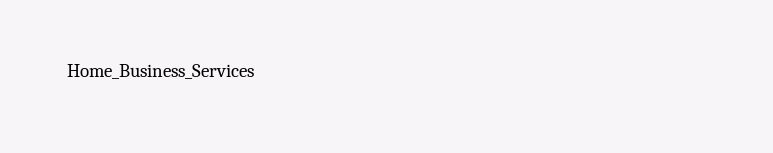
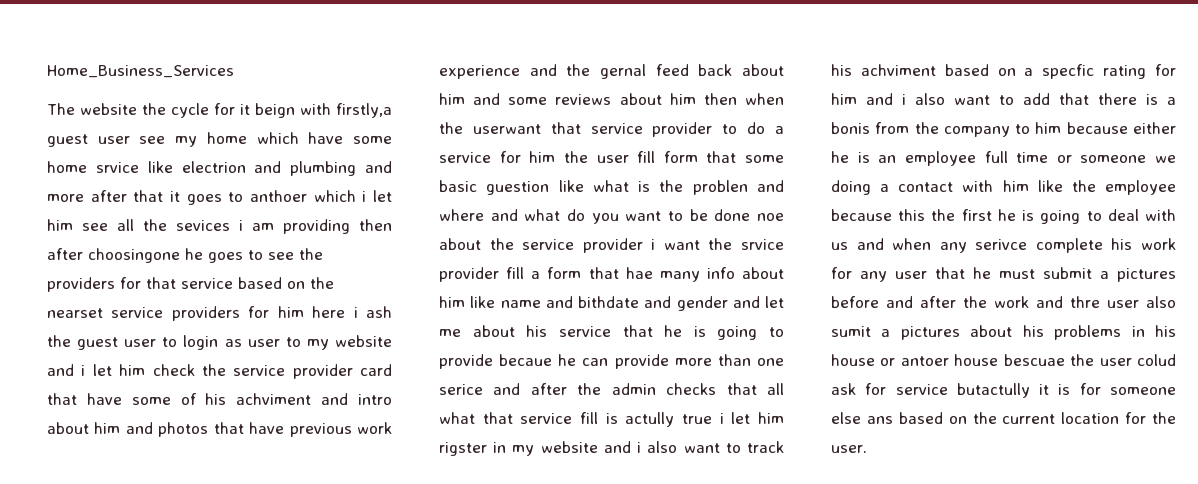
+ The website the cycle for it beign with firstly,a guest user see my home which have some home srvice like electrion and plumbing and more after that it goes to anthoer which i let him see all the sevices i am providing then after choosingone he goes to see the providers for that service based on the nearset service providers for him here i ash the guest user to login as user to my website and i let him check the service provider card that have some of his achviment and intro about him and photos that have previous work experience and the gernal feed back about him and some reviews about him then when the userwant that service provider to do a service for him the user fill form that some basic guestion like what is the problen and where and what do you want to be done noe about the service provider i want the srvice provider fill a form that hae many info about him like name and bithdate and gender and let me about his service that he is going to provide becaue he can provide more than one serice and after the admin checks that all what that service fill is actully true i let him rigster in my website and i also want to track his achviment based on a specfic rating for him and i also want to add that there is a bonis from the company to him because either he is an employee full time or someone we doing a contact with him like the employee because this the first he is going to deal with us and when any serivce complete his work for any user that he must submit a pictures before and after the work and thre user also sumit a pictures about his problems in his house or antoer house bescuae the user colud ask for service butactully it is for someone else ans based on the current location for the user.

